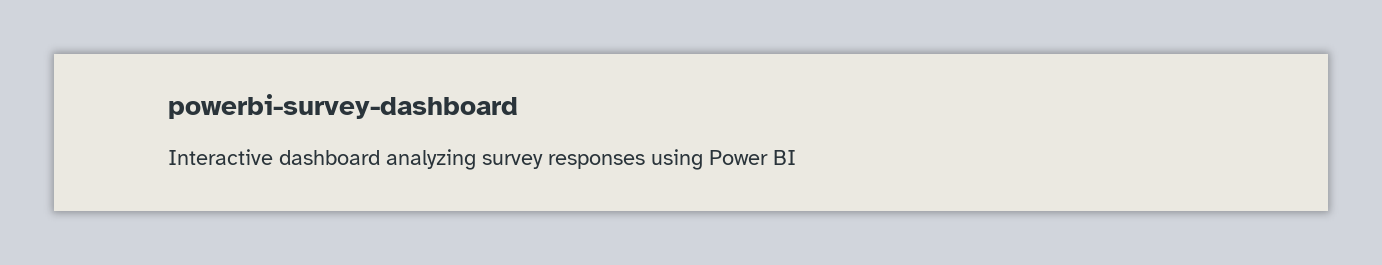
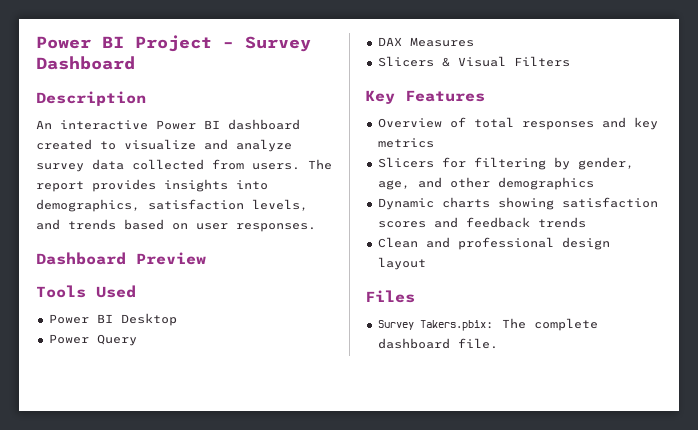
- powerbi-survey-dashboard
- Interactive dashboard analyzing survey responses using Power BI
+ Power BI Project – Survey Dashboard
+ Description
+ An interactive Power BI dashboard created to visualize and analyze survey data collected from users. The report provides insights into demographics, satisfaction levels, and trends based on user responses.
+ Dashboard Preview
+ Tools Used
+ Power BI Desktop
+ Power Query
+ DAX Measures
+ Slicers & Visual Filters
+ Key Features
+ Overview of total responses and key metrics
+ Slicers for filtering by gender, age, and other demographics
+ Dynamic charts showing satisfaction scores and feedback trends
+ Clean and professional design layout
+ Files
+ Survey Takers.pbix: The complete dashboard file.

